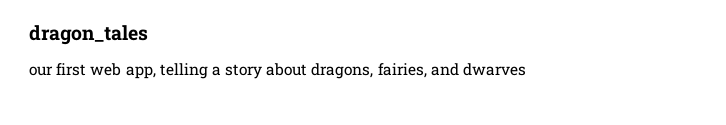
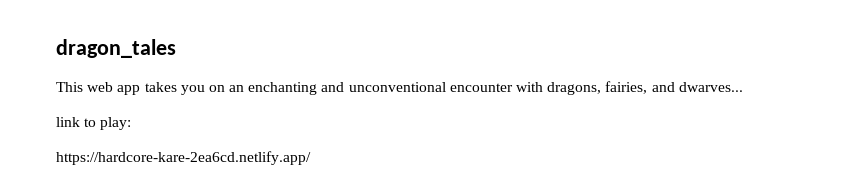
- our first web app, telling a story about dragons, fairies, and dwarves
+ This web app takes you on an enchanting and unconventional encounter with dragons, fairies, and dwarves...
+ link to play:
+ https://hardcore-kare-2ea6cd.netlify.app/

